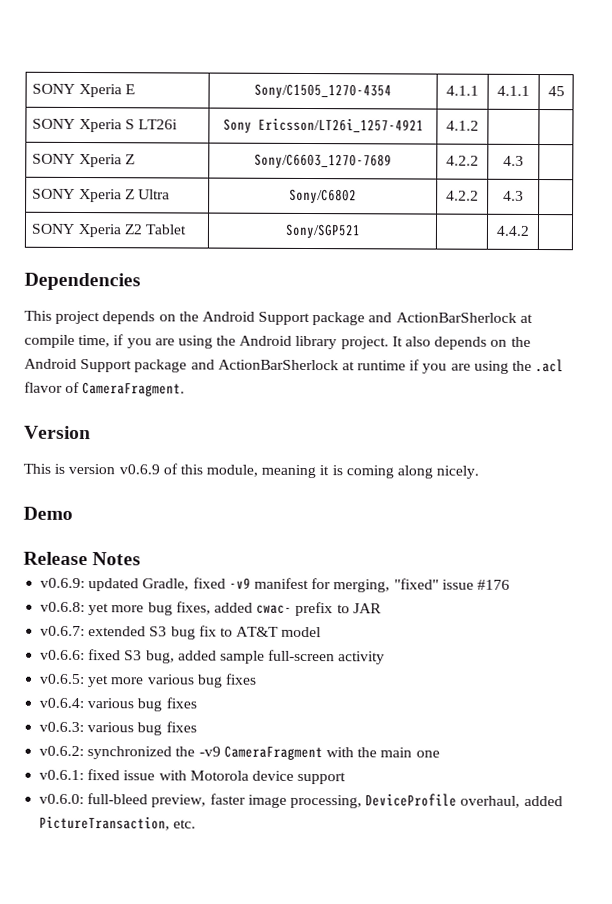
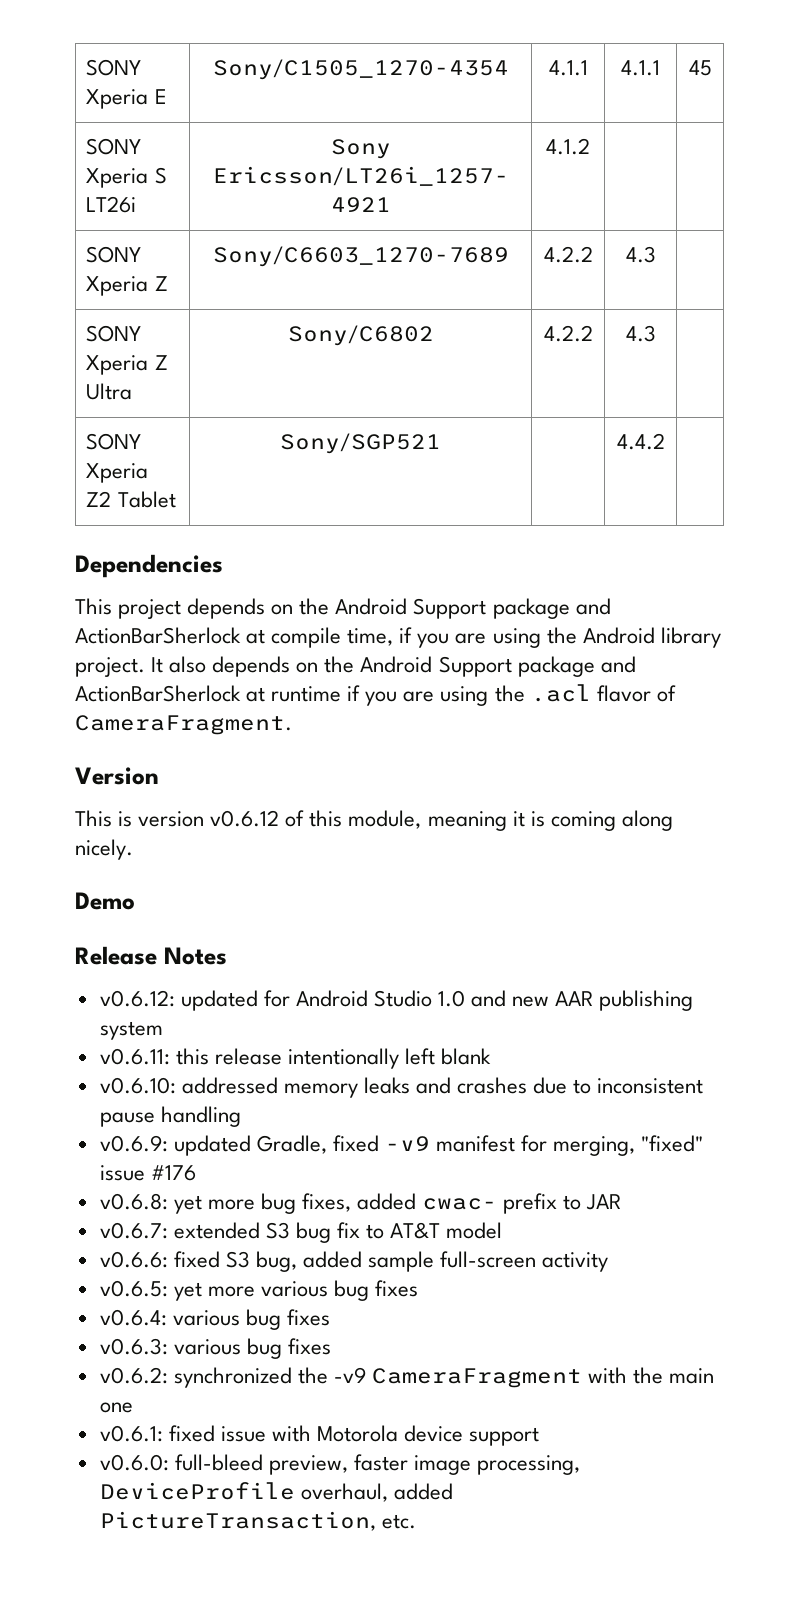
- This is version v0.6.9 of this module, meaning it is coming along nicely.
+ This is version v0.6.12 of this module, meaning it is coming along nicely.
+ v0.6.12: updated for Android Studio 1.0 and new AAR publishing system
+ v0.6.11: this release intentionally left blank
+ v0.6.10: addressed memory leaks and crashes due to inconsistent pause handling

